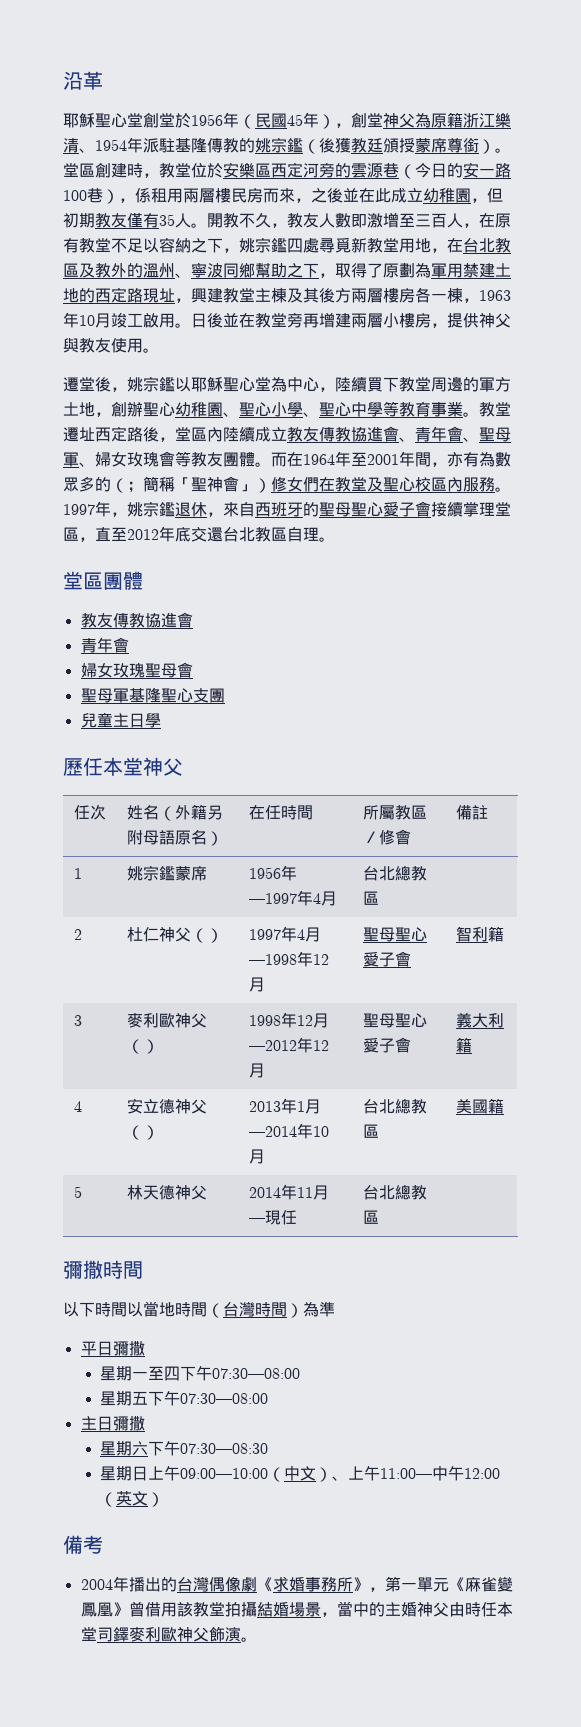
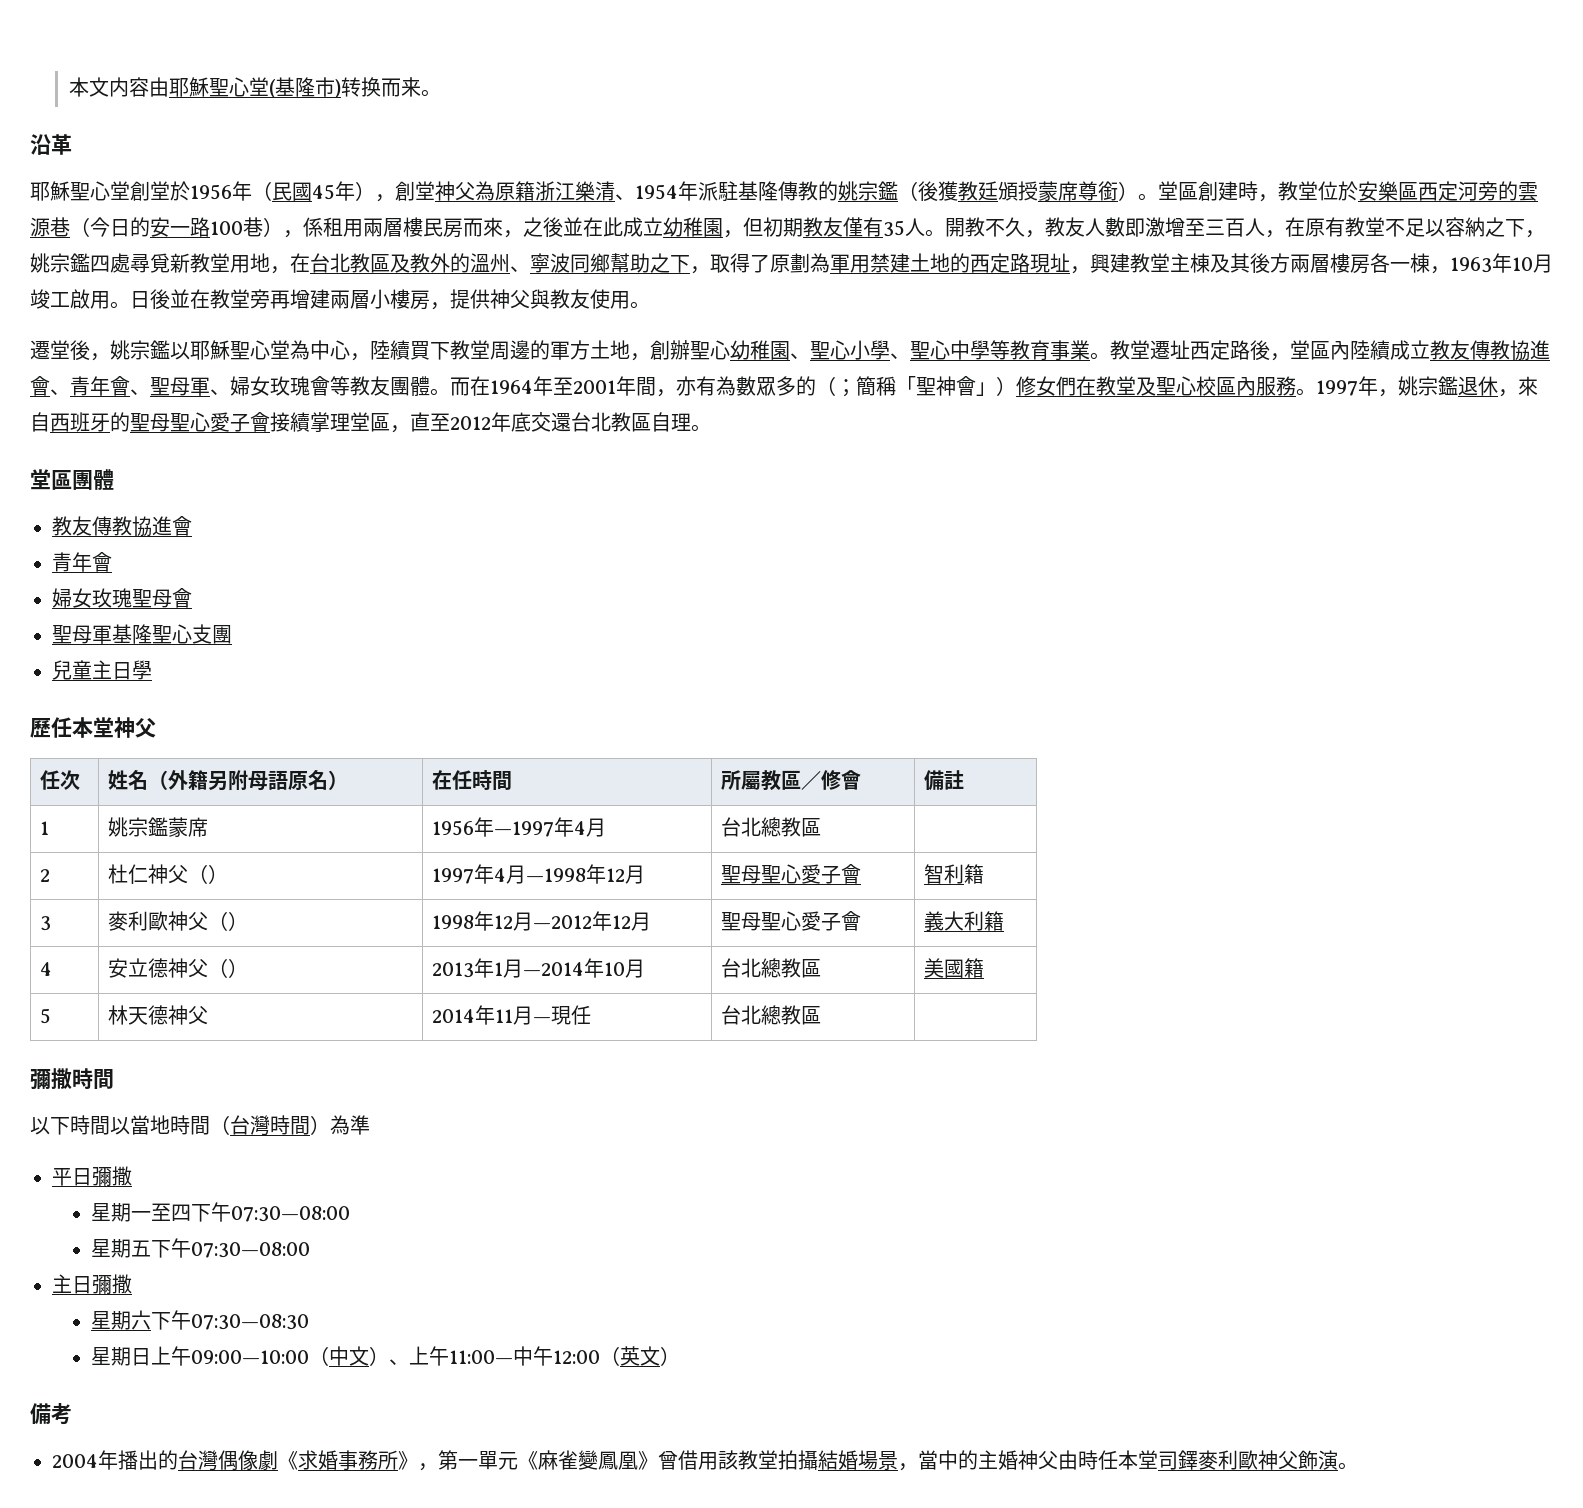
+ 本文内容由耶穌聖心堂(基隆市)转换而来。

